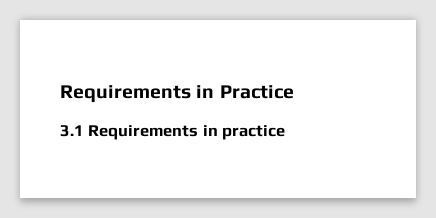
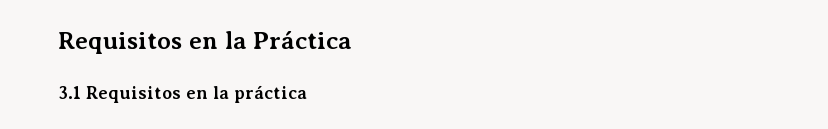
- Requirements in Practice
- 3.1 Requirements in practice
+ Requisitos en la Práctica
+ 3.1 Requisitos en la práctica

